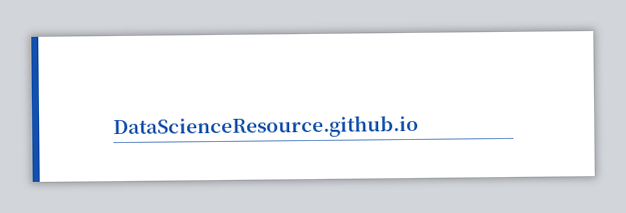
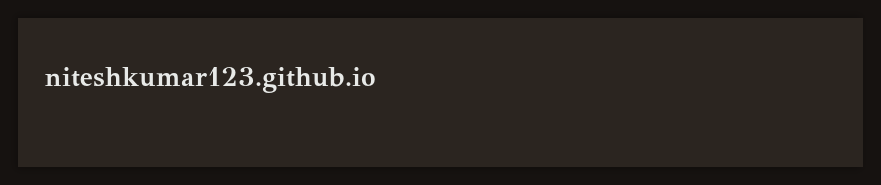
- DataScienceResource.github.io
+ niteshkumar123.github.io

